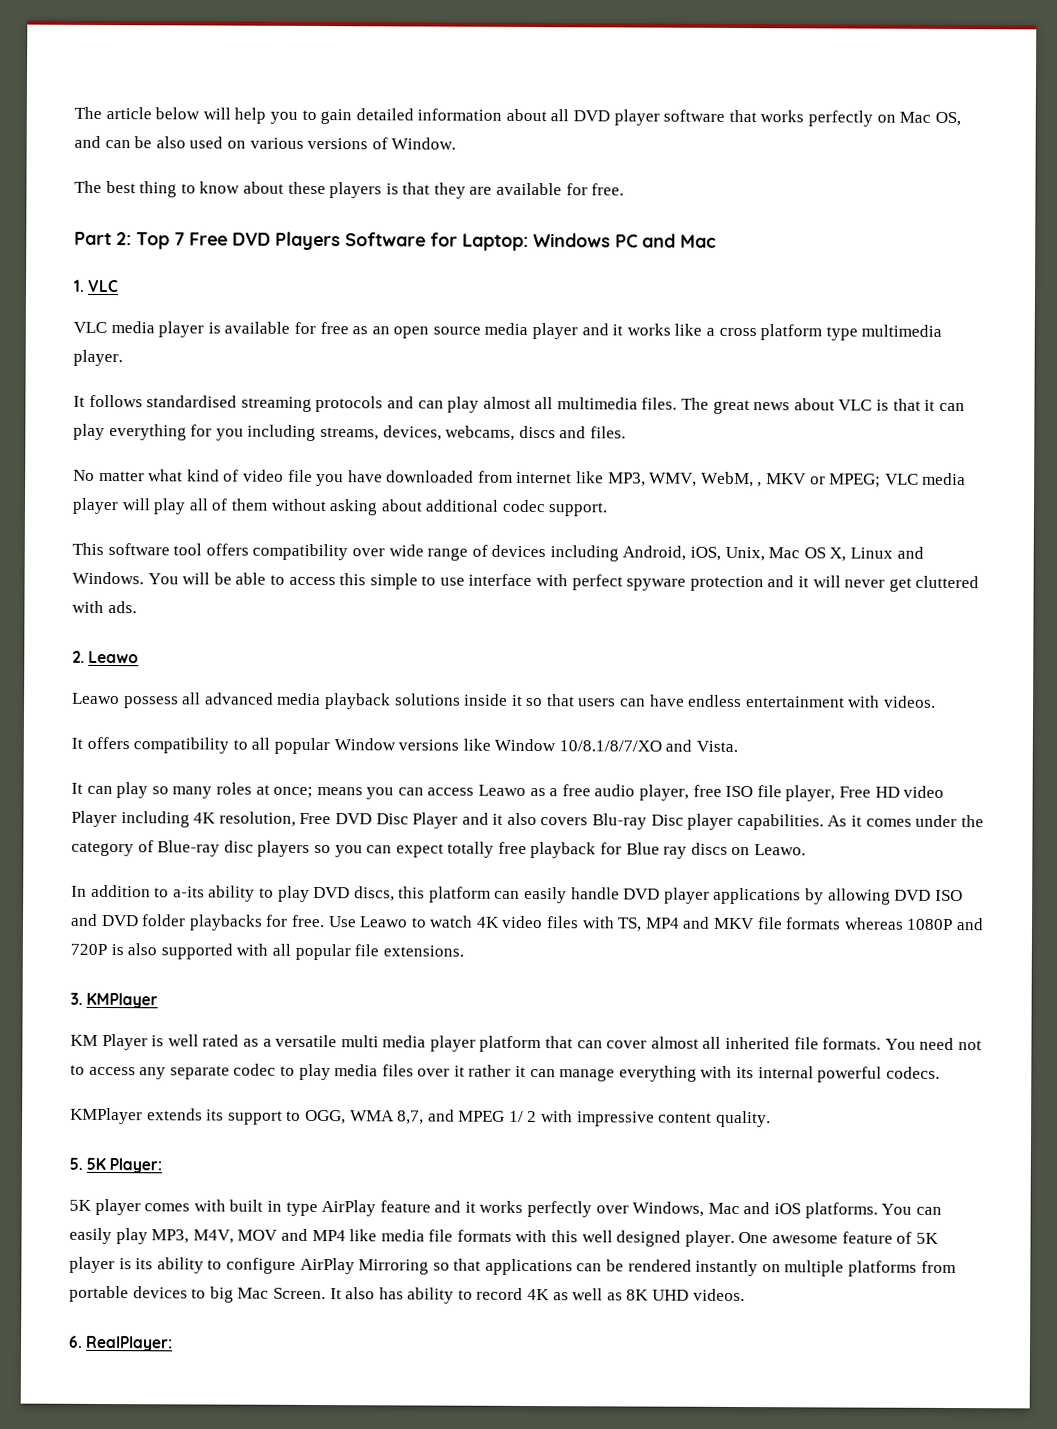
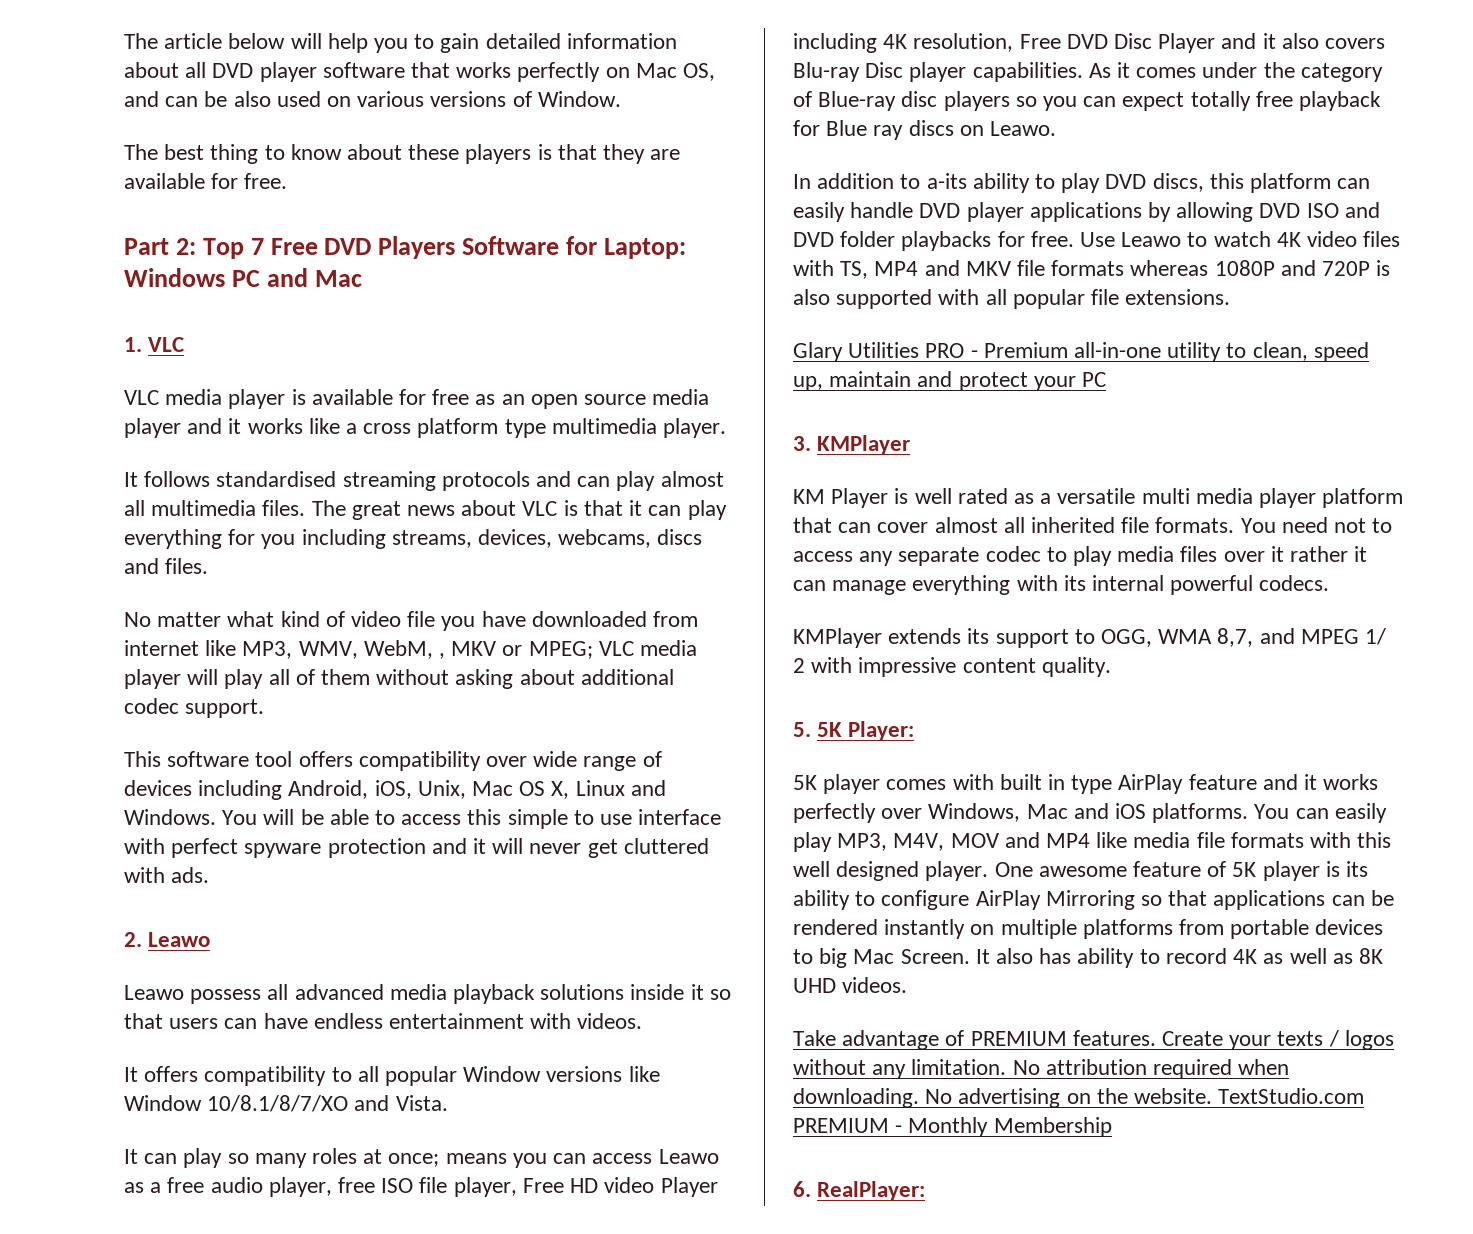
+ Glary Utilities PRO - Premium all-in-one utility to clean, speed up, maintain and protect your PC
+ Take advantage of PREMIUM features. Create your texts / logos without any limitation. No attribution required when downloading. No advertising on the website. TextStudio.com PREMIUM - Monthly Membership

